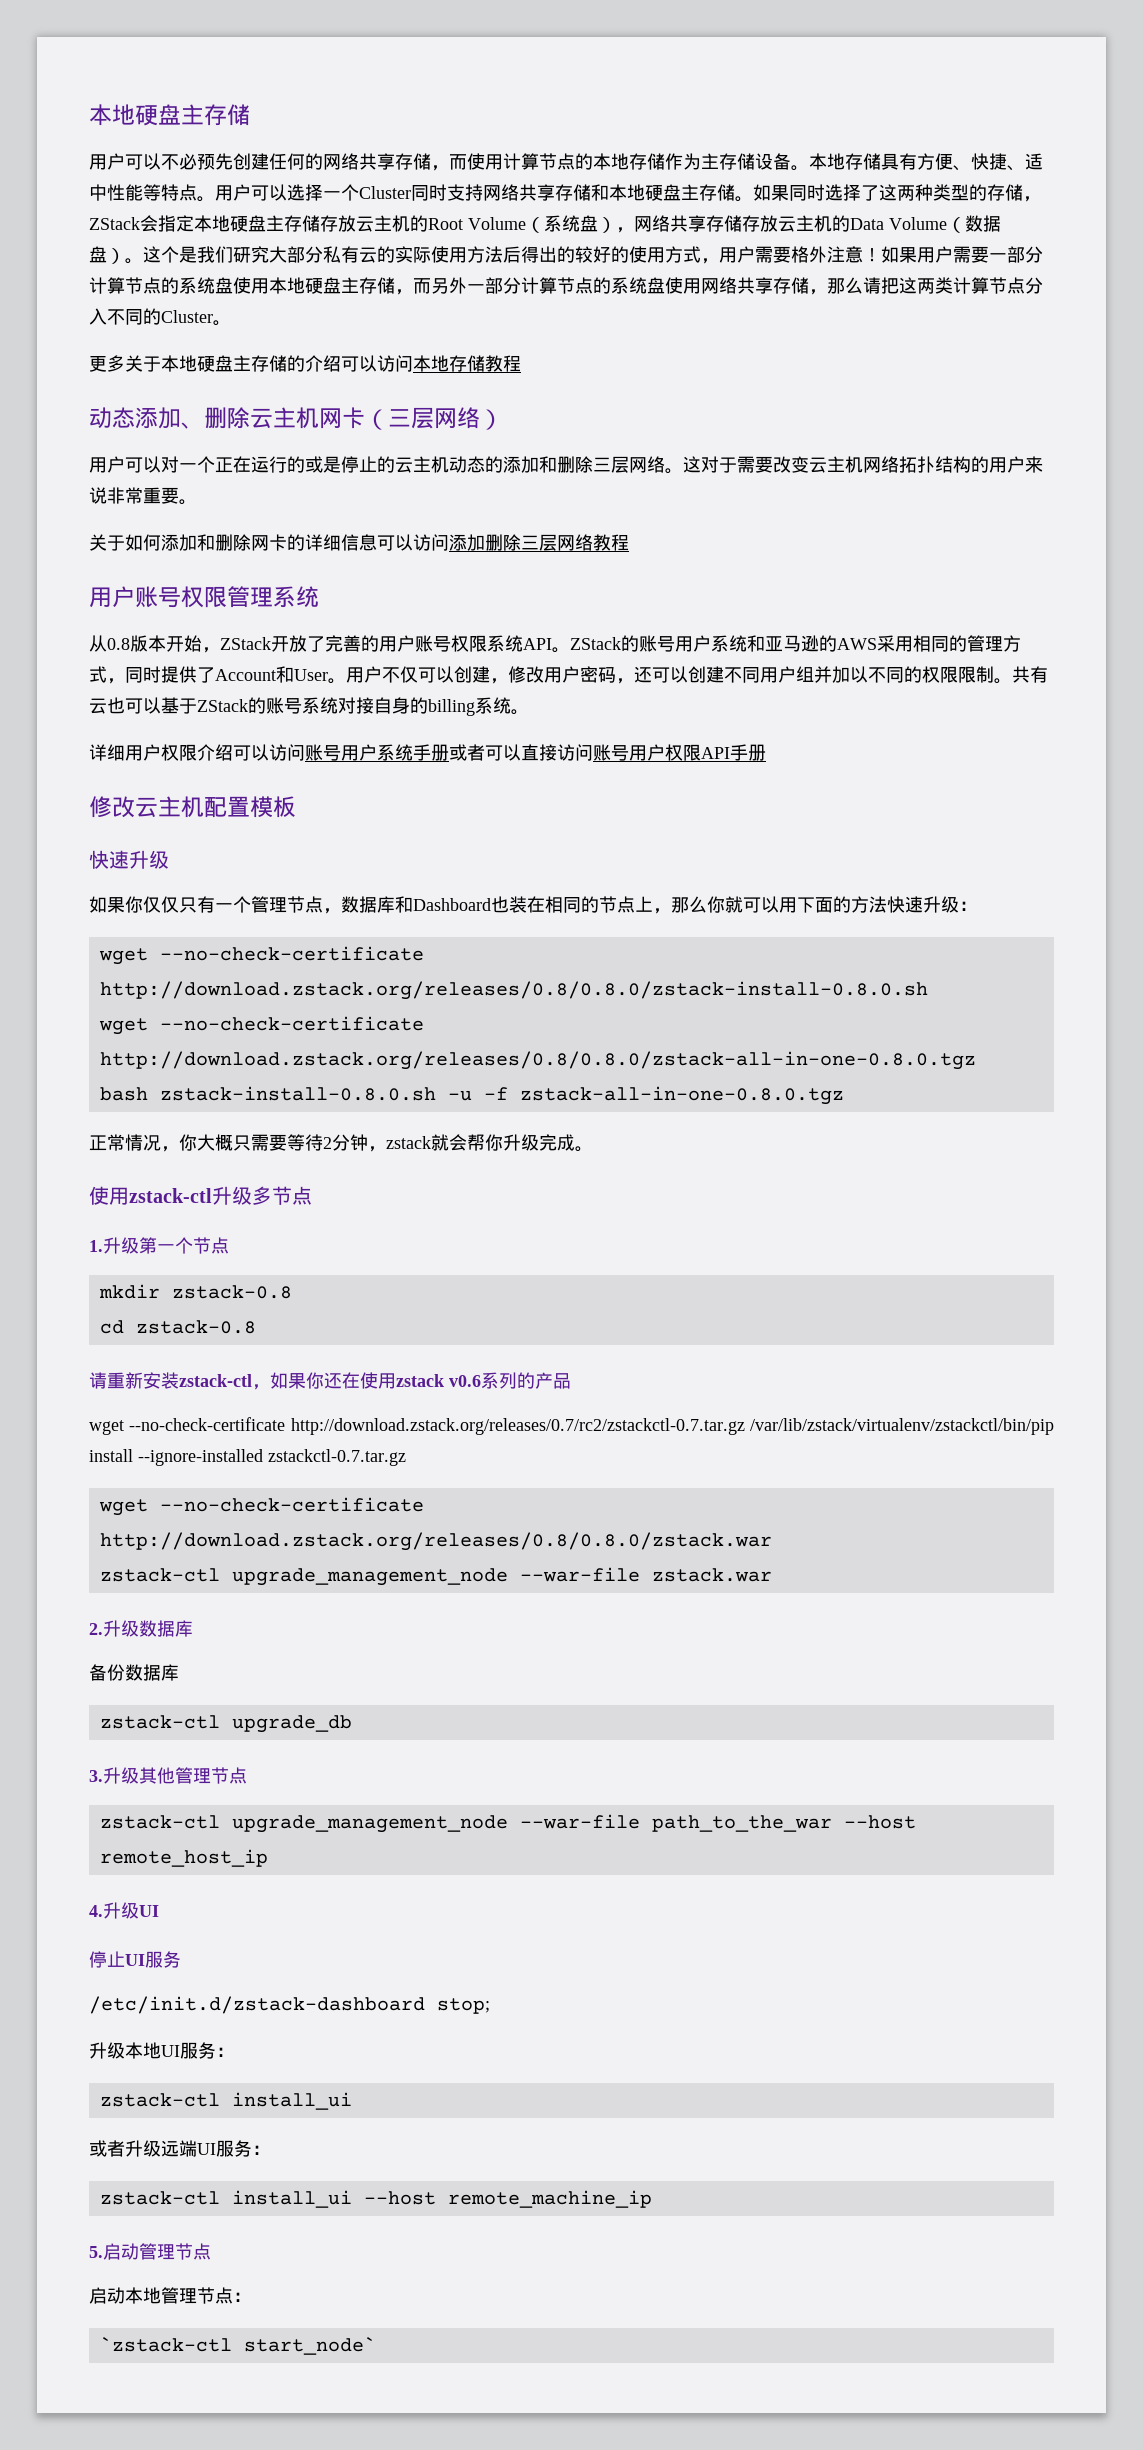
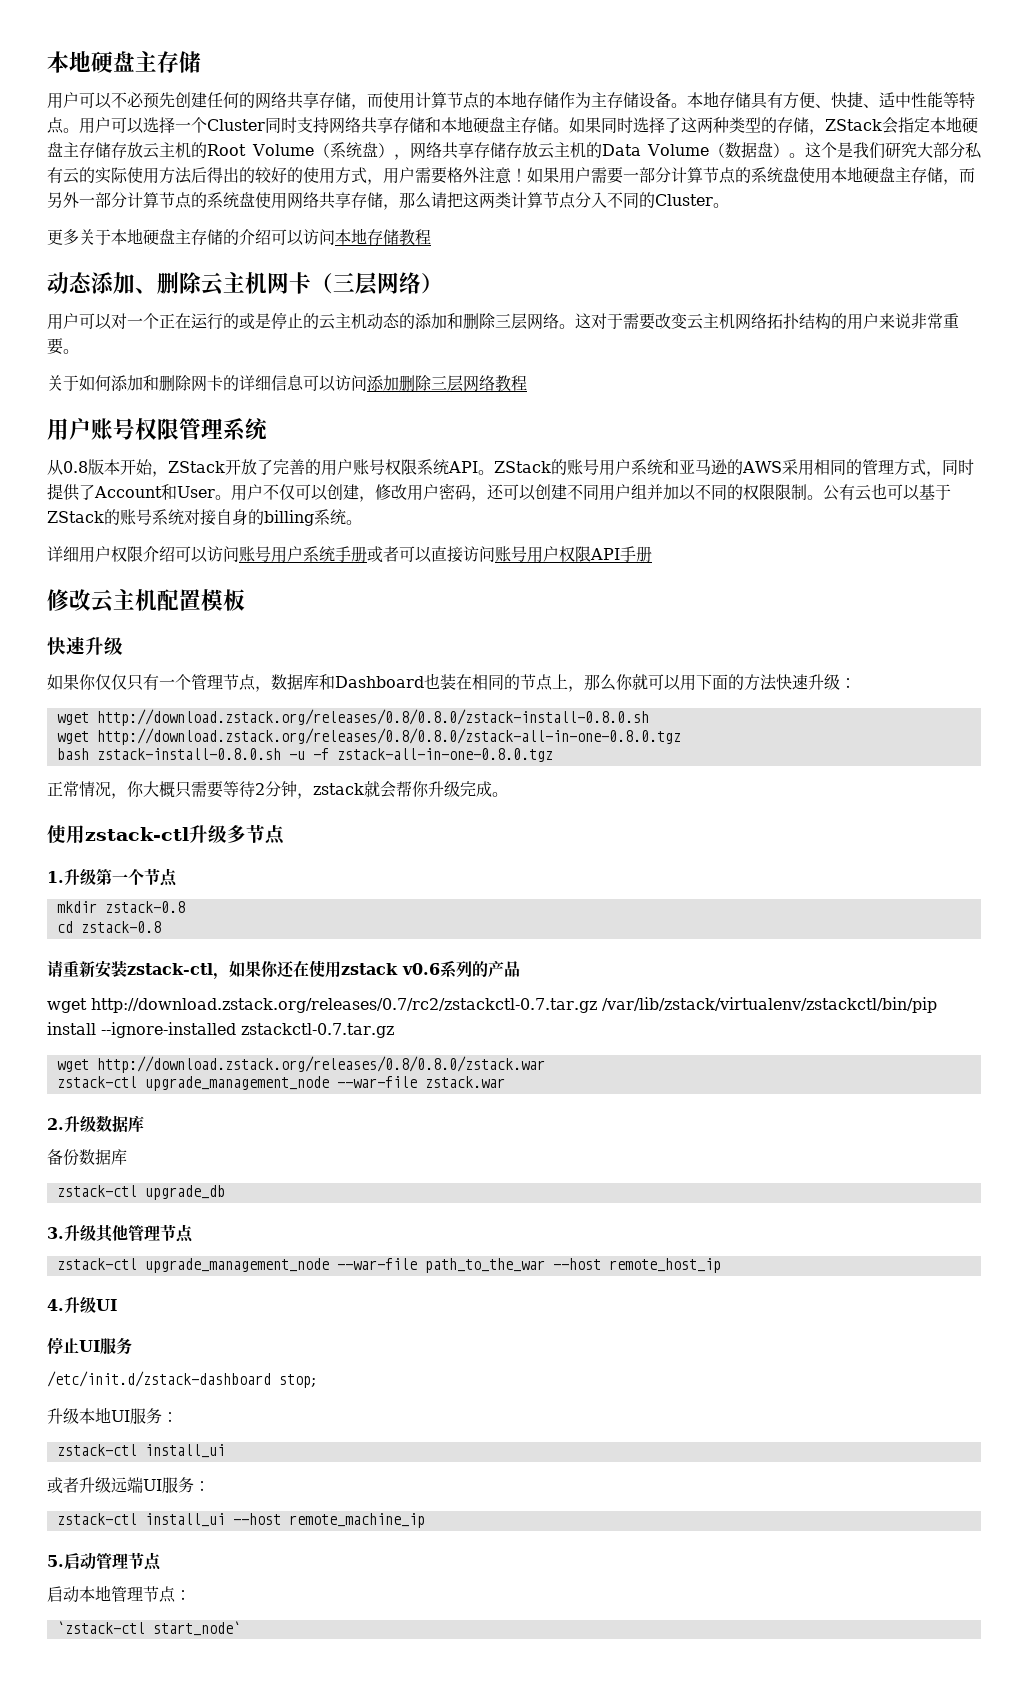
- 共有云也可以基于ZStack的账号系统对接自身的billing系统。
+ 公有云也可以基于ZStack的账号系统对接自身的billing系统。
- wget --no-check-certificate http://download.zstack.org/releases/0.8/0.8.0/zstack-install-0.8.0.sh
+ wget http://download.zstack.org/releases/0.8/0.8.0/zstack-install-0.8.0.sh
- wget --no-check-certificate http://download.zstack.org/releases/0.8/0.8.0/zstack-all-in-one-0.8.0.tgz
+ wget http://download.zstack.org/releases/0.8/0.8.0/zstack-all-in-one-0.8.0.tgz
- wget --no-check-certificate http://download.zstack.org/releases/0.7/rc2/zstackctl-0.7.tar.gz /var/lib/zstack/virtualenv/zstackctl/bin/pip install --ignore-installed zstackctl-0.7.tar.gz
+ wget http://download.zstack.org/releases/0.7/rc2/zstackctl-0.7.tar.gz /var/lib/zstack/virtualenv/zstackctl/bin/pip install --ignore-installed zstackctl-0.7.tar.gz
- wget --no-check-certificate http://download.zstack.org/releases/0.8/0.8.0/zstack.war
+ wget http://download.zstack.org/releases/0.8/0.8.0/zstack.war

